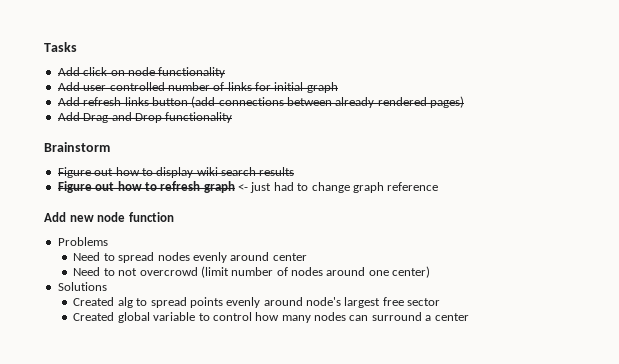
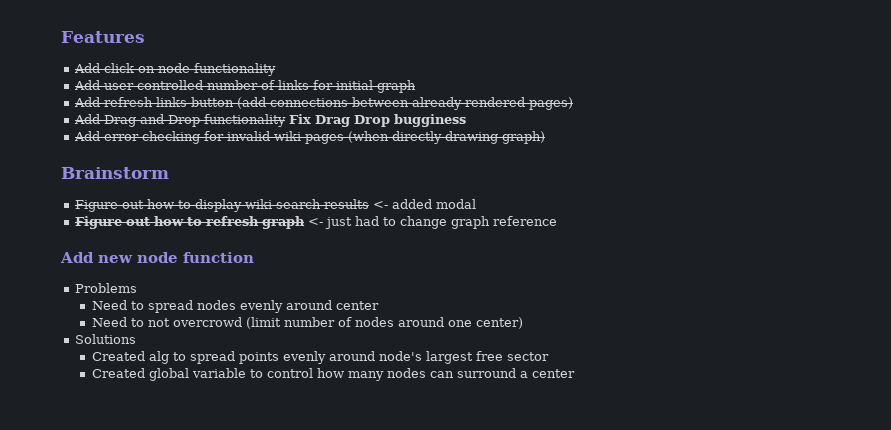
- Tasks
+ Features
- Add Drag and Drop functionality
+ Add Drag and Drop functionality Fix Drag Drop bugginess
+ Add error checking for invalid wiki pages (when directly drawing graph)
- Figure out how to display wiki search results
+ Figure out how to display wiki search results <- added modal

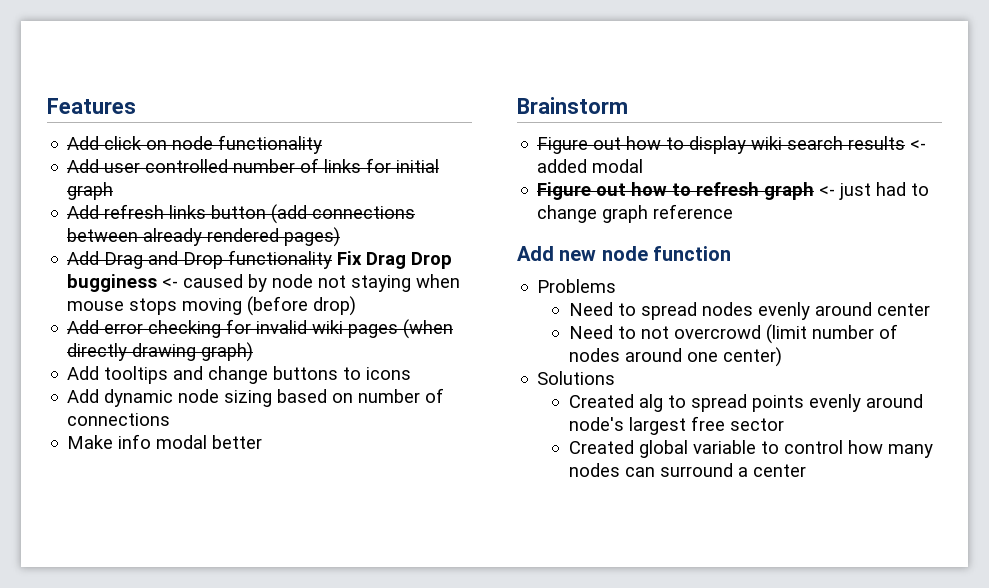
- Add Drag and Drop functionality Fix Drag Drop bugginess
+ Add Drag and Drop functionality Fix Drag Drop bugginess <- caused by node not staying when mouse stops moving (before drop)
+ Add tooltips and change buttons to icons
+ Add dynamic node sizing based on number of connections
+ Make info modal better

